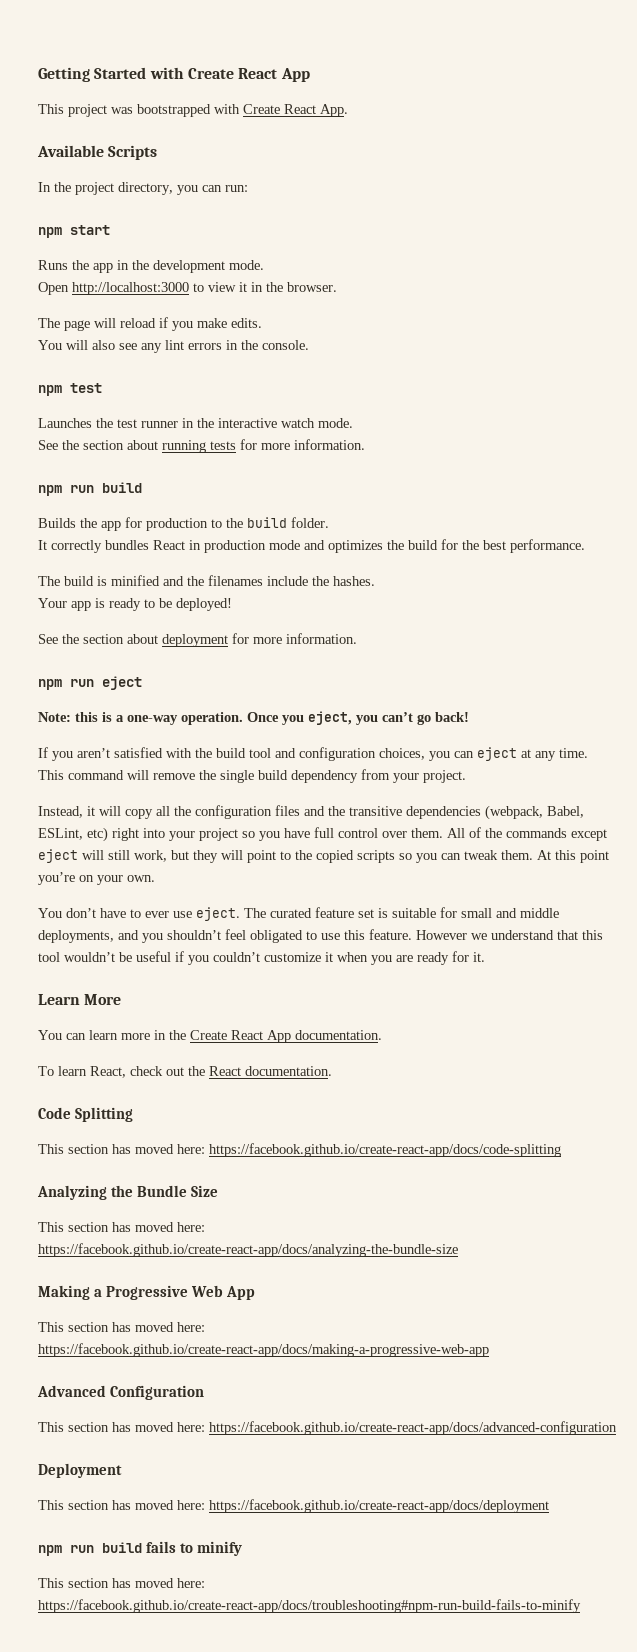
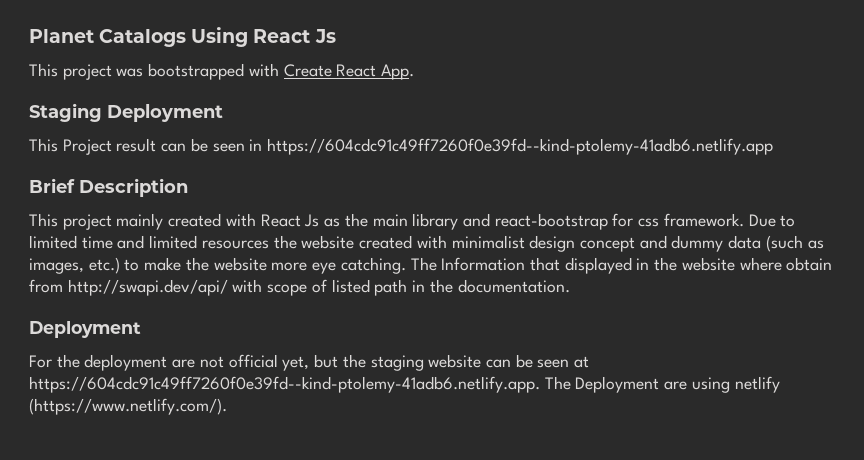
- Getting Started with Create React App
+ Planet Catalogs Using React Js
- Available Scripts
- In the project directory, you can run:
- npm start
- Runs the app in the development mode.
- Open http://localhost:3000 to view it in the browser.
- The page will reload if you make edits.
- You will also see any lint errors in the console.
- npm test
- Launches the test runner in the interactive watch mode.
- See the section about running tests for more information.
- npm run build
- Builds the app for production to the build folder.
- It correctly bundles React in production mode and optimizes the build for the best performance.
- The build is minified and the filenames include the hashes.
- Your app is ready to be deployed!
- See the section about deployment for more information.
- npm run eject
- Note: this is a one-way operation. Once you eject, you can’t go back!
- If you aren’t satisfied with the build tool and configuration choices, you can eject at any time. This command will remove the single build dependency from your project.
- Instead, it will copy all the configuration files and the transitive dependencies (webpack, Babel, ESLint, etc) right into your project so you have full control over them. All of the commands except eject will still work, but they will point to the copied scripts so you can tweak them. At this point you’re on your own.
- You don’t have to ever use eject. The curated feature set is suitable for small and middle deployments, and you shouldn’t feel obligated to use this feature. However we understand that this tool wouldn’t be useful if you couldn’t customize it when you are ready for it.
- Learn More
- You can learn more in the Create React App documentation.
- To learn React, check out the React documentation.
- Code Splitting
- This section has moved here: https://facebook.github.io/create-react-app/docs/code-splitting
- Analyzing the Bundle Size
- This section has moved here: https://facebook.github.io/create-react-app/docs/analyzing-the-bundle-size
- Making a Progressive Web App
- This section has moved here: https://facebook.github.io/create-react-app/docs/making-a-progressive-web-app
- Advanced Configuration
- This section has moved here: https://facebook.github.io/create-react-app/docs/advanced-configuration
+ Staging Deployment
+ This Project result can be seen in https://604cdc91c49ff7260f0e39fd--kind-ptolemy-41adb6.netlify.app
+ Brief Description
+ This project mainly created with React Js as the main library and react-bootstrap for css framework. Due to limited time and limited resources the website created with minimalist design concept and dummy data (such as images, etc.) to make the website more eye catching. The Information that displayed in the website where obtain from http://swapi.dev/api/ with scope of listed path in the documentation.
  Deployment
- This section has moved here: https://facebook.github.io/create-react-app/docs/deployment
- npm run build fails to minify
- This section has moved here: https://facebook.github.io/create-react-app/docs/troubleshooting#npm-run-build-fails-to-minify
+ For the deployment are not official yet, but the staging website can be seen at https://604cdc91c49ff7260f0e39fd--kind-ptolemy-41adb6.netlify.app. The Deployment are using netlify (https://www.netlify.com/).

